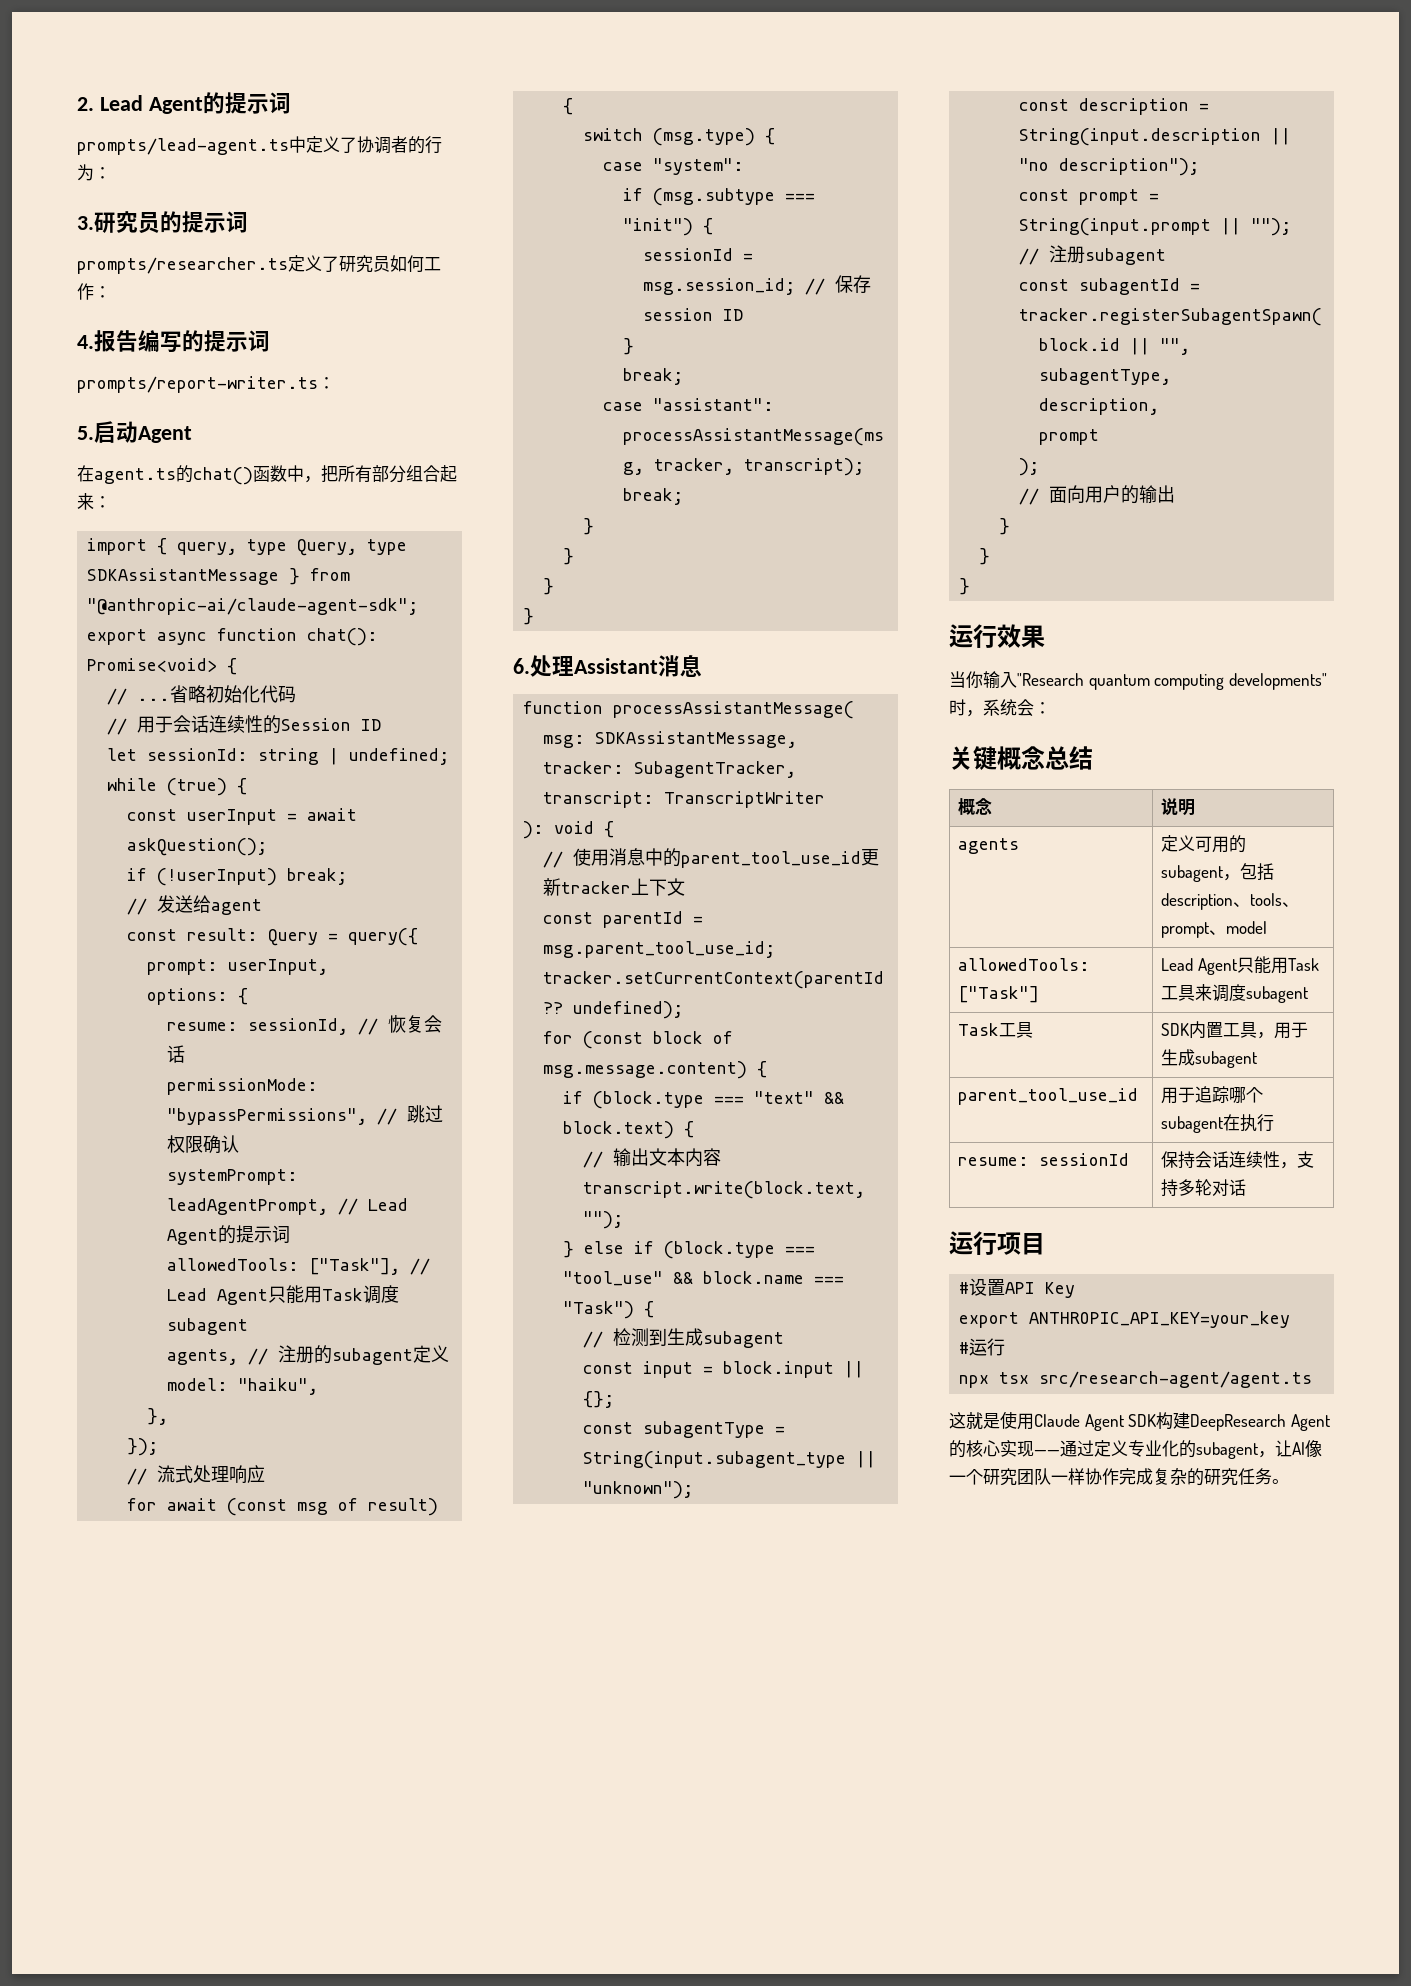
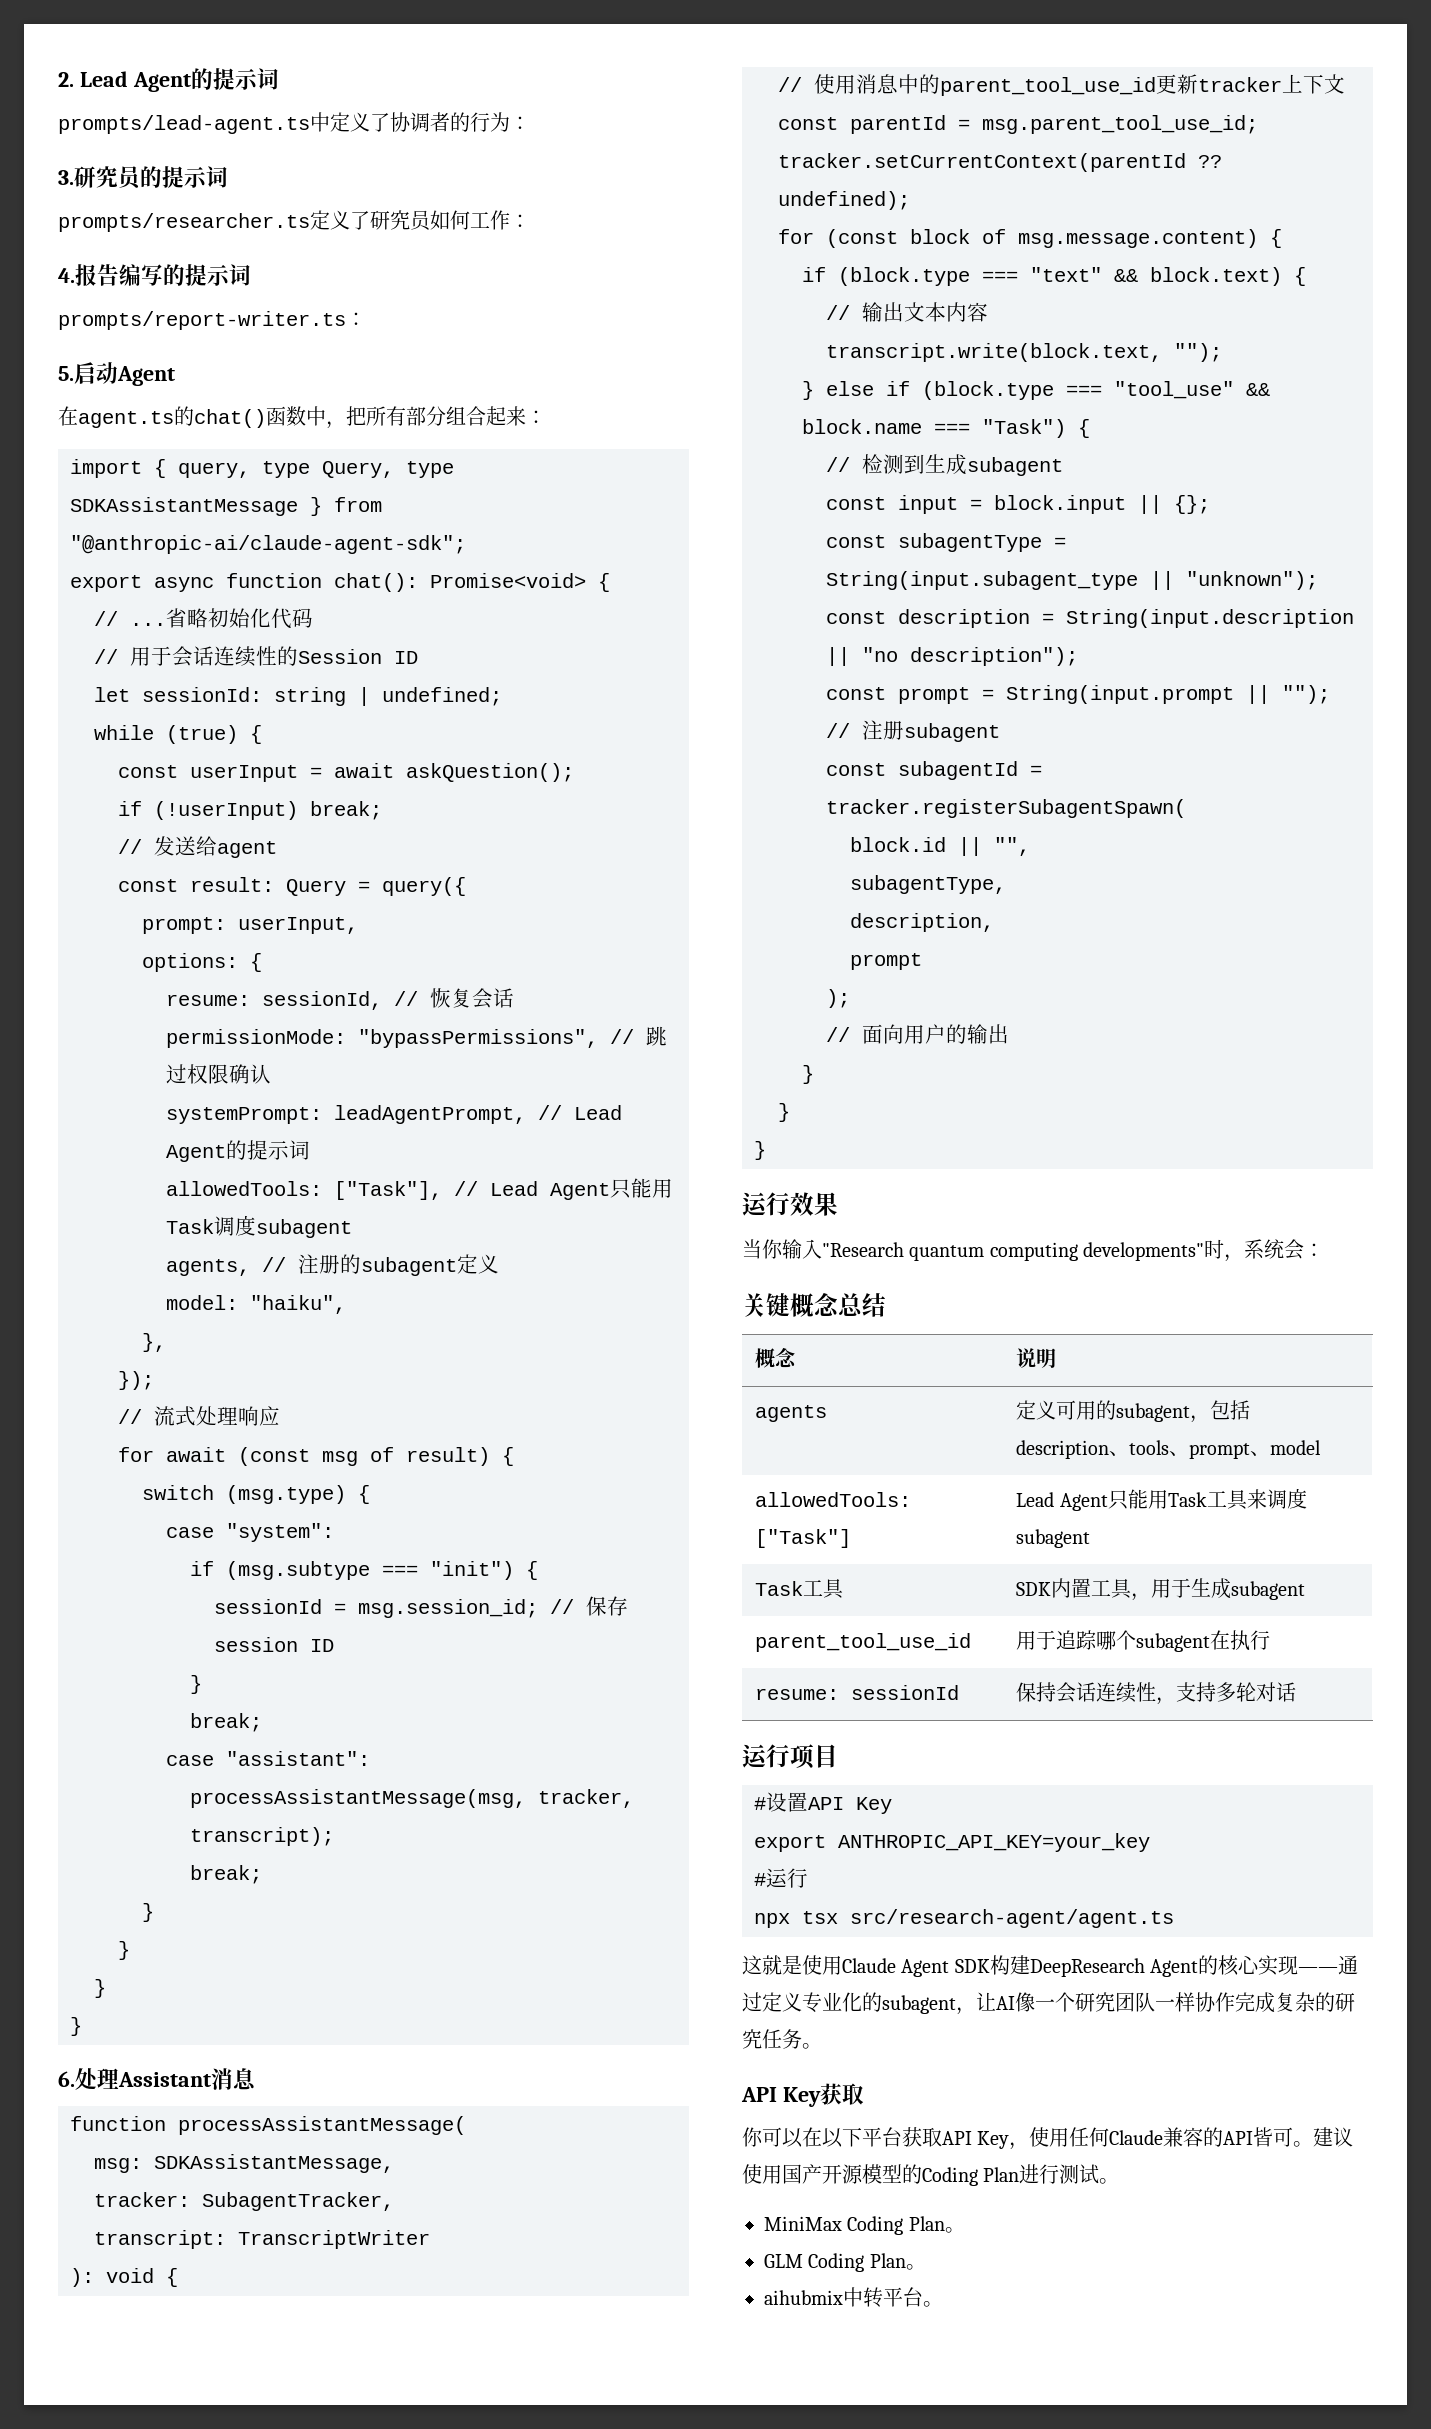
+ API Key获取
+ 你可以在以下平台获取API Key，使用任何Claude兼容的API皆可。建议使用国产开源模型的Coding Plan进行测试。
+ MiniMax Coding Plan。
+ GLM Coding Plan。
+ aihubmix中转平台。

